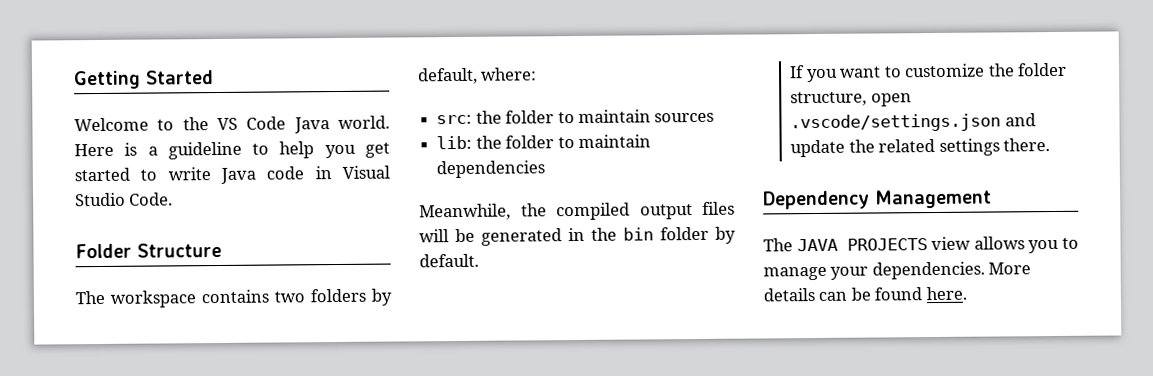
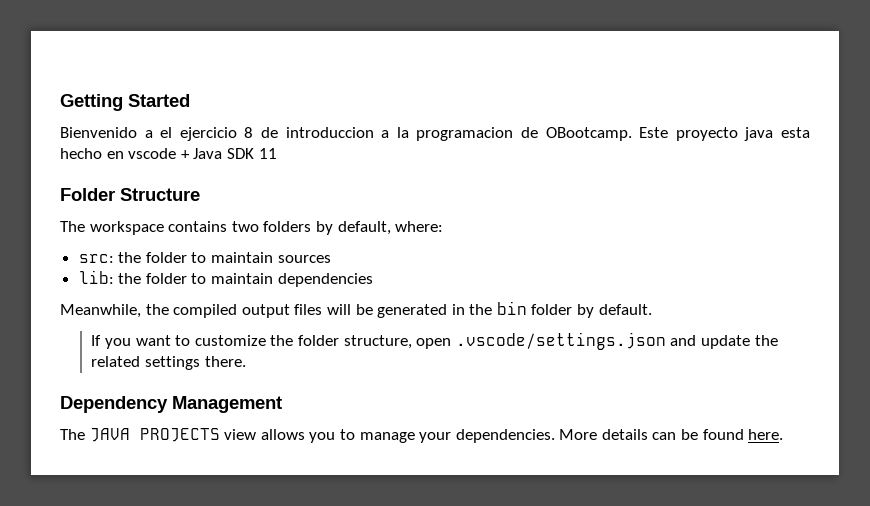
- Welcome to the VS Code Java world. Here is a guideline to help you get started to write Java code in Visual Studio Code.
+ Bienvenido a el ejercicio 8 de introduccion a la programacion de OBootcamp. Este proyecto java esta hecho en vscode + Java SDK 11

